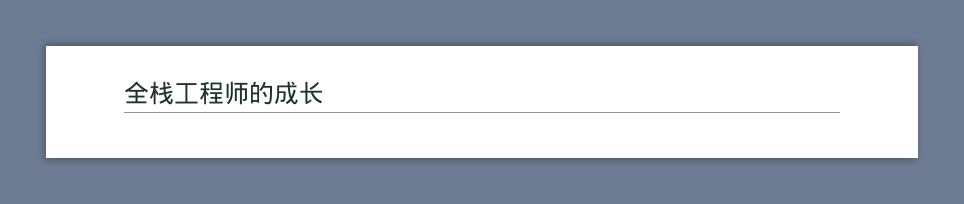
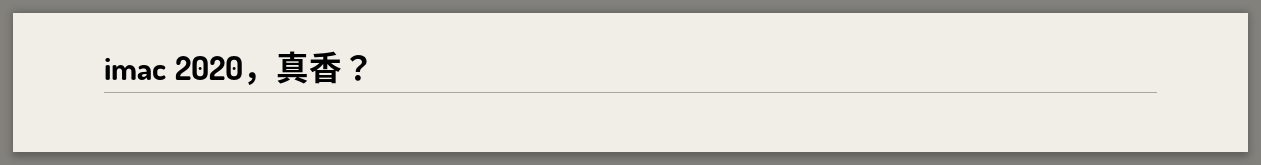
- 全栈工程师的成长
+ imac 2020，真香？

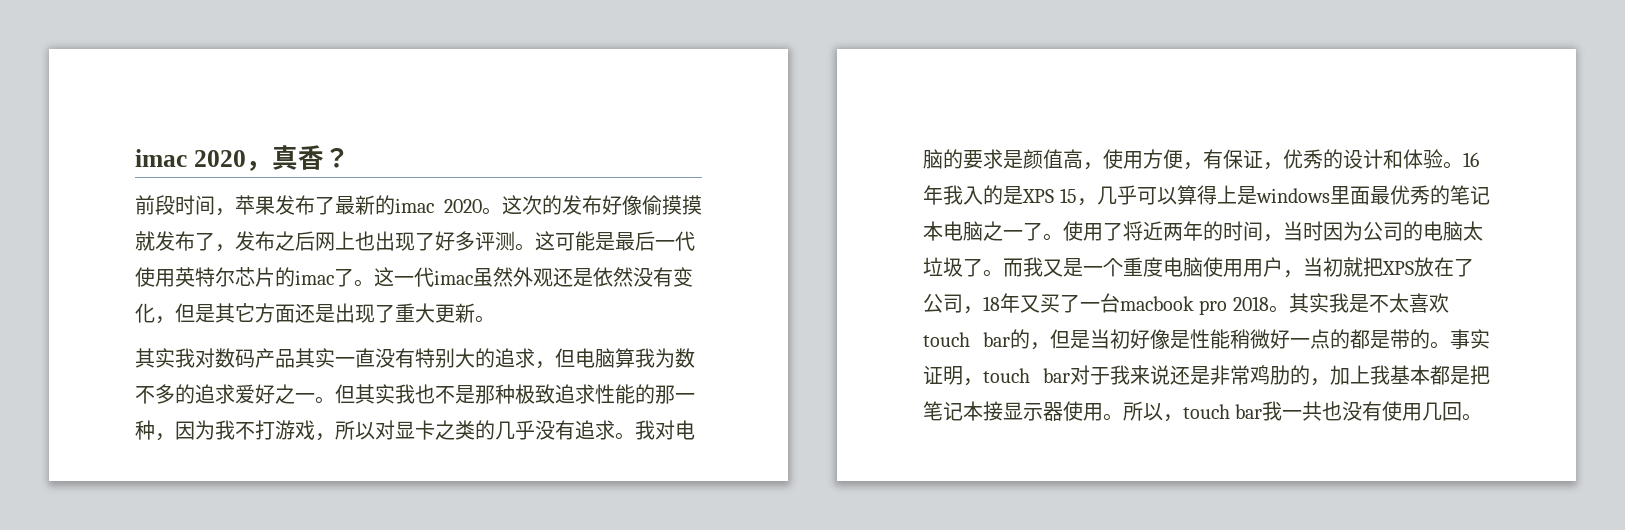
+ 前段时间，苹果发布了最新的imac 2020。这次的发布好像偷摸摸就发布了，发布之后网上也出现了好多评测。这可能是最后一代使用英特尔芯片的imac了。这一代imac虽然外观还是依然没有变化，但是其它方面还是出现了重大更新。
+ 其实我对数码产品其实一直没有特别大的追求，但电脑算我为数不多的追求爱好之一。但其实我也不是那种极致追求性能的那一种，因为我不打游戏，所以对显卡之类的几乎没有追求。我对电脑的要求是颜值高，使用方便，有保证，优秀的设计和体验。16年我入的是XPS 15，几乎可以算得上是windows里面最优秀的笔记本电脑之一了。使用了将近两年的时间，当时因为公司的电脑太垃圾了。而我又是一个重度电脑使用用户，当初就把XPS放在了公司，18年又买了一台macbook pro 2018。其实我是不太喜欢touch bar的，但是当初好像是性能稍微好一点的都是带的。事实证明，touch bar对于我来说还是非常鸡肋的，加上我基本都是把笔记本接显示器使用。所以，touch bar我一共也没有使用几回。

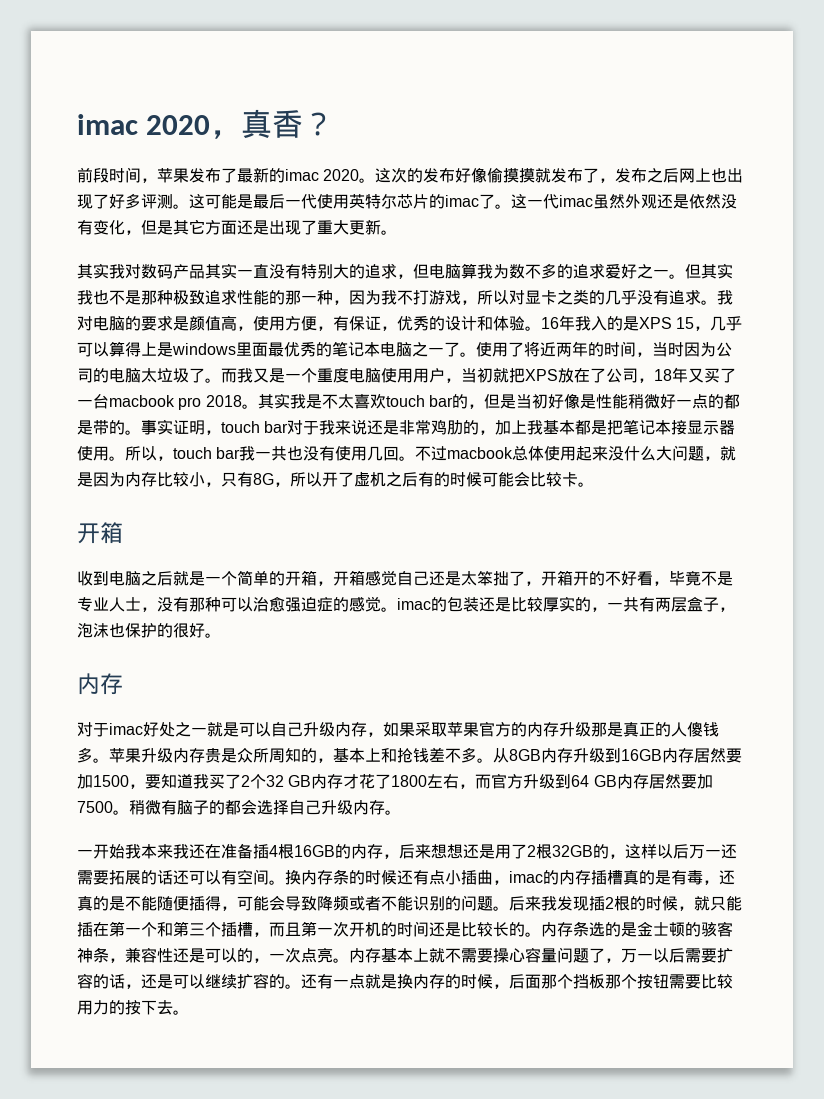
+ 不过macbook总体使用起来没什么大问题，就是因为内存比较小，只有8G，所以开了虚机之后有的时候可能会比较卡。
+ 开箱
+ 收到电脑之后就是一个简单的开箱，开箱感觉自己还是太笨拙了，开箱开的不好看，毕竟不是专业人士，没有那种可以治愈强迫症的感觉。imac的包装还是比较厚实的，一共有两层盒子，泡沫也保护的很好。
+ 内存
+ 对于imac好处之一就是可以自己升级内存，如果采取苹果官方的内存升级那是真正的人傻钱多。苹果升级内存贵是众所周知的，基本上和抢钱差不多。从8GB内存升级到16GB内存居然要加1500，要知道我买了2个32 GB内存才花了1800左右，而官方升级到64 GB内存居然要加7500。稍微有脑子的都会选择自己升级内存。
+ 一开始我本来我还在准备插4根16GB的内存，后来想想还是用了2根32GB的，这样以后万一还需要拓展的话还可以有空间。换内存条的时候还有点小插曲，imac的内存插槽真的是有毒，还真的是不能随便插得，可能会导致降频或者不能识别的问题。后来我发现插2根的时候，就只能插在第一个和第三个插槽，而且第一次开机的时间还是比较长的。内存条选的是金士顿的骇客神条，兼容性还是可以的，一次点亮。内存基本上就不需要操心容量问题了，万一以后需要扩容的话，还是可以继续扩容的。还有一点就是换内存的时候，后面那个挡板那个按钮需要比较用力的按下去。

